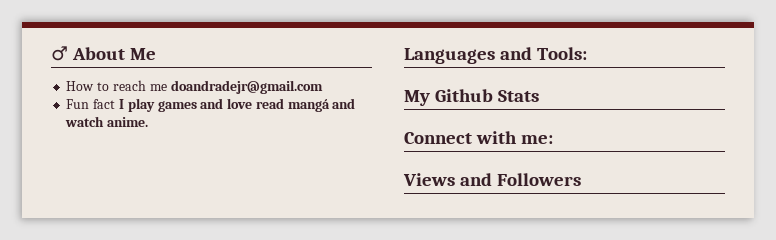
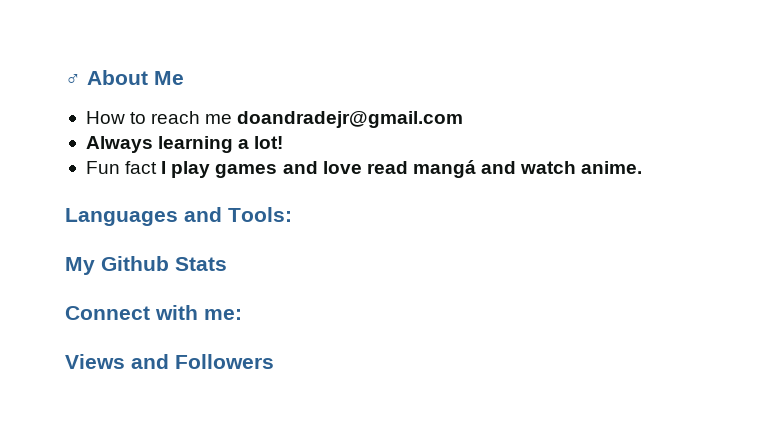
+ Always learning a lot!

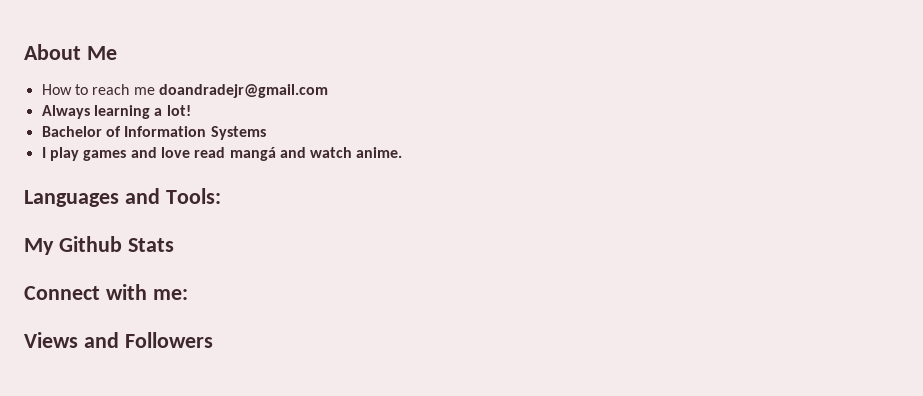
- ♂ About Me
+ About Me
- Fun fact I play games and love read mangá and watch anime.
+ Bachelor of Information Systems
+ I play games and love read mangá and watch anime.

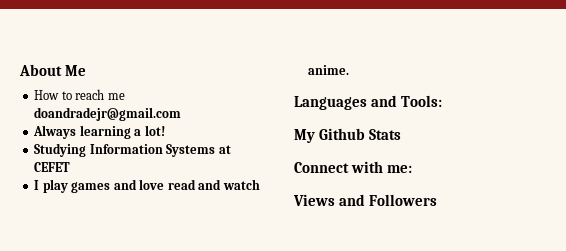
- Bachelor of Information Systems
+ Studying Information Systems at CEFET
- I play games and love read mangá and watch anime.
+ I play games and love read and watch anime.

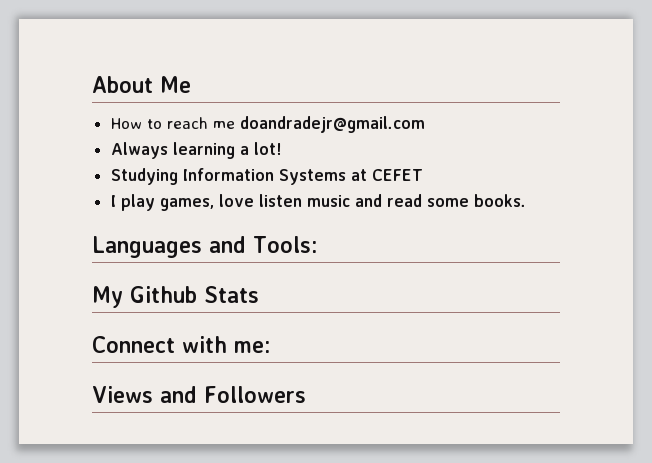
- I play games and love read and watch anime.
+ I play games, love listen music and read some books.

